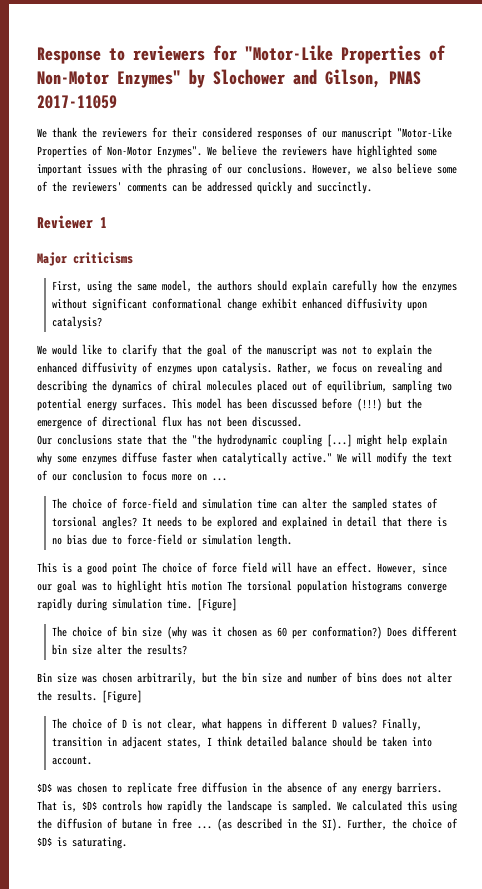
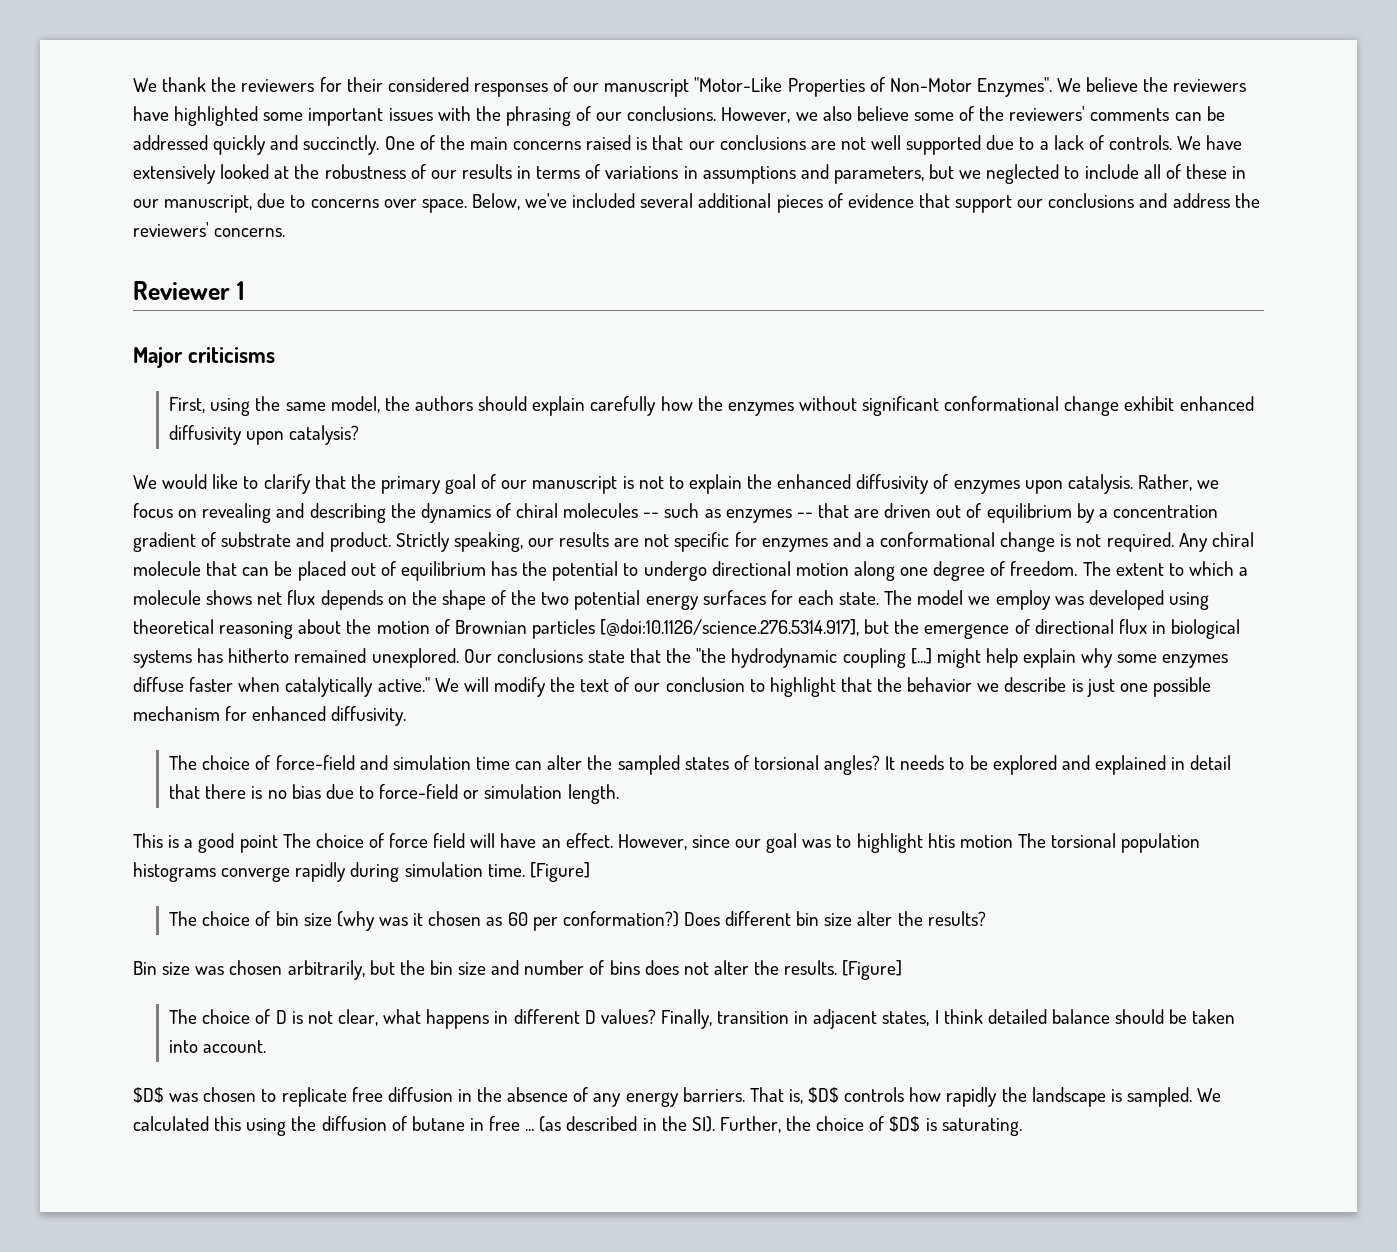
- Response to reviewers for "Motor-Like Properties of Non-Motor Enzymes" by Slochower and Gilson, PNAS 2017-11059
+ One of the main concerns raised is that our conclusions are not well supported due to a lack of controls. We have extensively looked at the robustness of our results in terms of variations in assumptions and parameters, but we neglected to include all of these in our manuscript, due to concerns over space. Below, we've included several additional pieces of evidence that support our conclusions and address the reviewers' concerns.
- We would like to clarify that the goal of the manuscript was not to explain the enhanced diffusivity of enzymes upon catalysis.
+ We would like to clarify that the primary goal of our manuscript is not to explain the enhanced diffusivity of enzymes upon catalysis.
- Rather, we focus on revealing and describing the dynamics of chiral molecules placed out of equilibrium, sampling two potential energy surfaces. This model has been discussed before (!!!) but the emergence of directional flux has not been discussed.
- Our conclusions state that the "the hydrodynamic coupling [...] might help explain why some enzymes diffuse faster when catalytically active."
+ Rather, we focus on revealing and describing the dynamics of chiral molecules -- such as enzymes -- that are driven out of equilibrium by a concentration gradient of substrate and product. Strictly speaking, our results are not specific for enzymes and a conformational change is not required. Any chiral molecule that can be placed out of equilibrium has the potential to undergo directional motion along one degree of freedom. The extent to which a molecule shows net flux depends on the shape of the two potential energy surfaces for each state. The model we employ was developed using theoretical reasoning about the motion of Brownian particles [@doi:10.1126/science.276.5314.917], but the emergence of directional flux in biological systems has hitherto remained unexplored. Our conclusions state that the "the hydrodynamic coupling [...] might help explain why some enzymes diffuse faster when catalytically active."
- We will modify the text of our conclusion to focus more on ...
+ We will modify the text of our conclusion to highlight that the behavior we describe is just one possible mechanism for enhanced diffusivity.

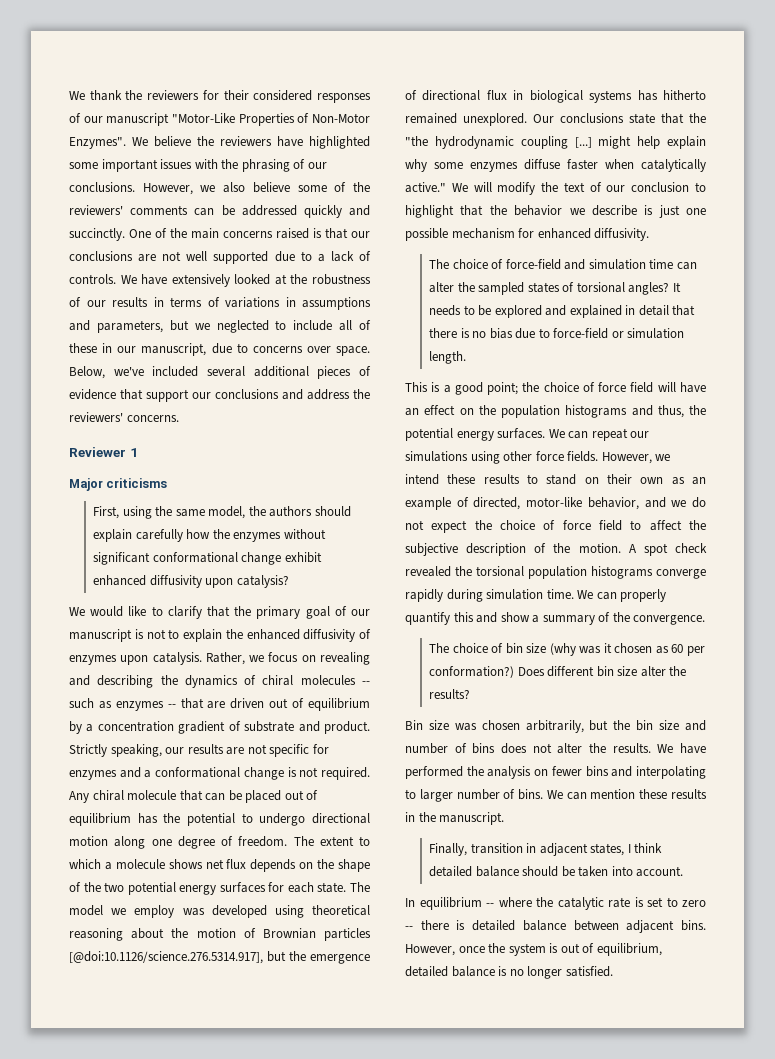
- This is a good point The choice of force field will have an effect. However, since our goal was to highlight htis motion The torsional population histograms converge rapidly during simulation time. [Figure]
+ This is a good point; the choice of force field will have an effect on the population histograms and thus, the potential energy surfaces. We can repeat our simulations using other force fields. However, we intend these results to stand on their own as an example of directed, motor-like behavior, and we do not expect the choice of force field to affect the subjective description of the motion. A spot check revealed the torsional population histograms converge rapidly during simulation time. We can properly quantify this and show a summary of the convergence.
- Bin size was chosen arbitrarily, but the bin size and number of bins does not alter the results. [Figure]
- The choice of D is not clear, what happens in different D values? Finally, transition in adjacent states, I think detailed balance should be taken into account.
+ Bin size was chosen arbitrarily, but the bin size and number of bins does not alter the results. We have performed the analysis on fewer bins and interpolating to larger number of bins. We can mention these results in the manuscript.
+ Finally, transition in adjacent states, I think detailed balance should be taken into account.
- $D$ was chosen to replicate free diffusion in the absence of any energy barriers. That is, $D$ controls how rapidly the landscape is sampled. We calculated this using the diffusion of butane in free ... (as described in the SI). Further, the choice of $D$ is saturating.
+ In equilibrium -- where the catalytic rate is set to zero -- there is detailed balance between adjacent bins. However, once the system is out of equilibrium, detailed balance is no longer satisfied.

